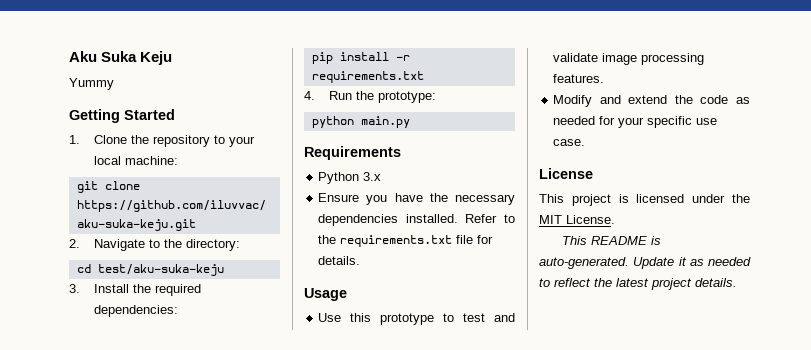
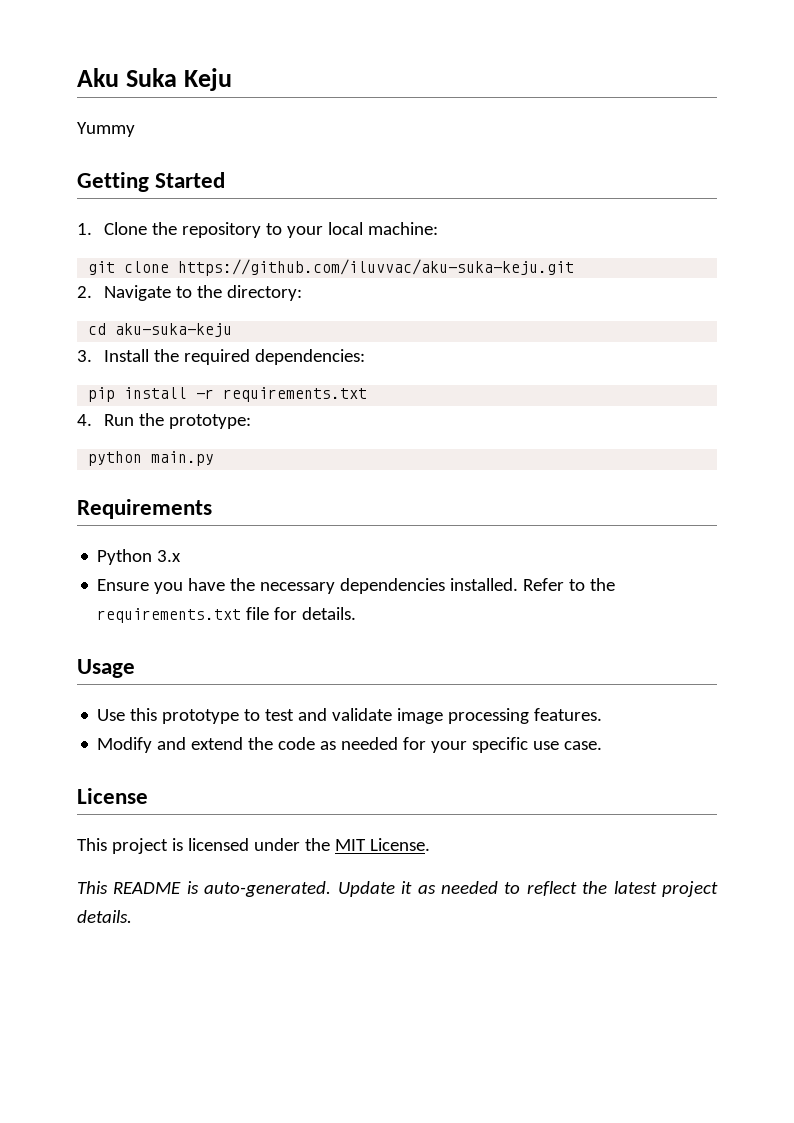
- cd test/aku-suka-keju
+ cd aku-suka-keju

